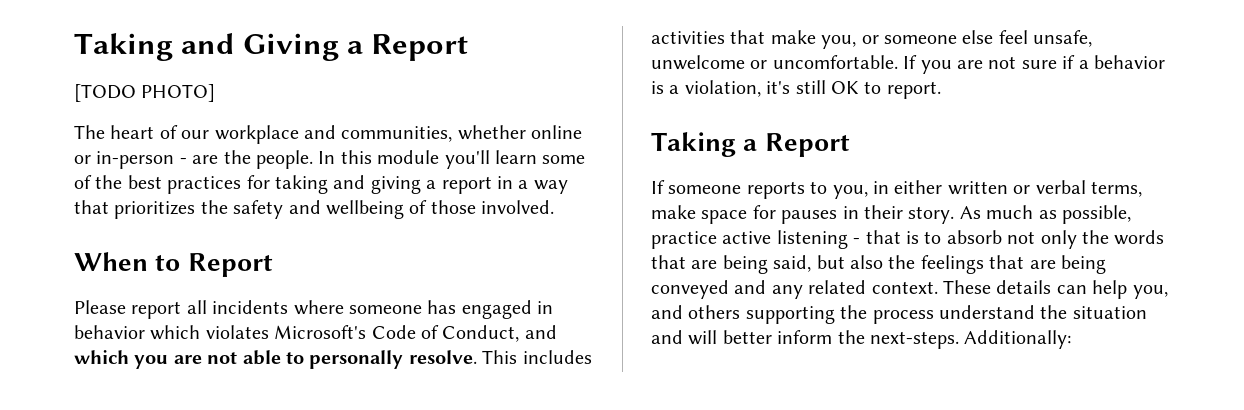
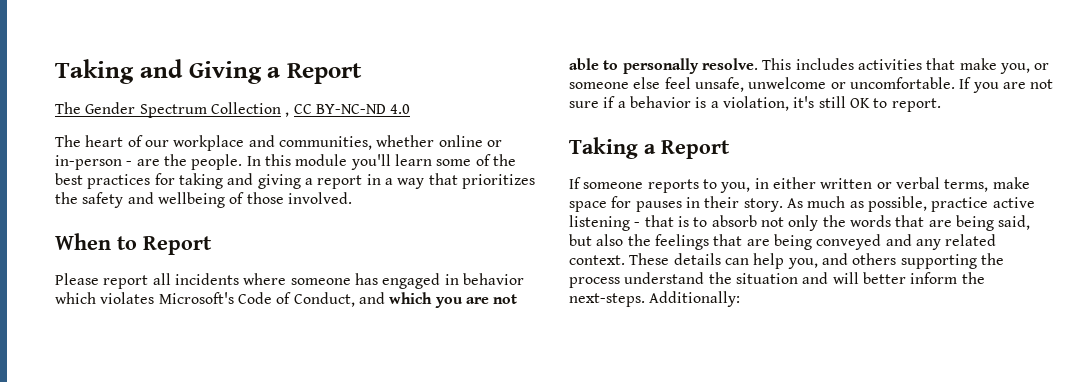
- [TODO PHOTO]
+ The Gender Spectrum Collection , CC BY-NC-ND 4.0

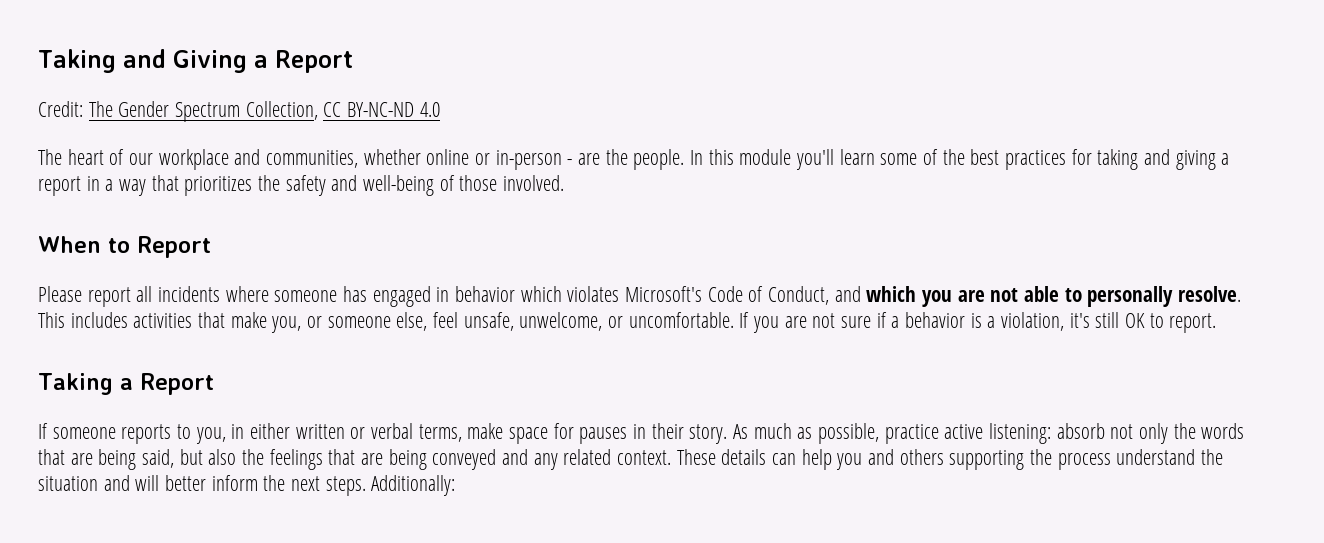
- The Gender Spectrum Collection , CC BY-NC-ND 4.0
+ Credit: The Gender Spectrum Collection, CC BY-NC-ND 4.0
- In this module you'll learn some of the best practices for taking and giving a report in a way that prioritizes the safety and wellbeing of those involved.
+ In this module you'll learn some of the best practices for taking and giving a report in a way that prioritizes the safety and well-being of those involved.
- This includes activities that make you, or someone else feel unsafe, unwelcome or uncomfortable.
+ This includes activities that make you, or someone else, feel unsafe, unwelcome, or uncomfortable.
- As much as possible, practice active listening - that is to absorb not only the words that are being said, but also the feelings that are being conveyed and any related context.
+ As much as possible, practice active listening: absorb not only the words that are being said, but also the feelings that are being conveyed and any related context.
- These details can help you, and others supporting the process understand the situation and will better inform the next-steps.
+ These details can help you and others supporting the process understand the situation and will better inform the next steps.

